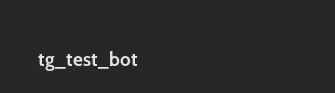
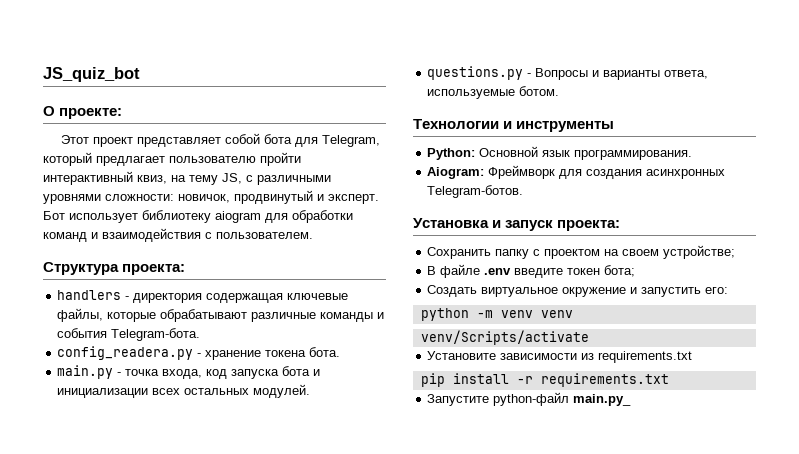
- tg_test_bot
+ JS_quiz_bot
+ О проекте:
+ Этот проект представляет собой бота для Telegram, который предлагает пользователю пройти интерактивный квиз, на тему JS, с различными уровнями сложности: новичок, продвинутый и эксперт. Бот использует библиотеку aiogram для обработки команд и взаимодействия с пользователем.
+ Структура проекта:
+ handlers - директория содержащая ключевые файлы, которые обрабатывают различные команды и события Telegram-бота.
+ config_readera.py - хранение токена бота.
+ main.py - точка входа, код запуска бота и инициализации всех остальных модулей.
+ questions.py - Вопросы и варианты ответа, используемые ботом.
+ Технологии и инструменты
+ Python: Основной язык программирования.
+ Aiogram: Фреймворк для создания асинхронных Telegram-ботов.
+ Установка и запуск проекта:
+ Сохранить папку с проектом на своем устройстве;
+ В файле .env введите токен бота;
+ Создать виртуальное окружение и запустить его:
+ python -m venv venv
+ venv/Scripts/activate
+ Установите зависимости из requirements.txt
+ pip install -r requirements.txt
+ Запустите python-файл main.py_

